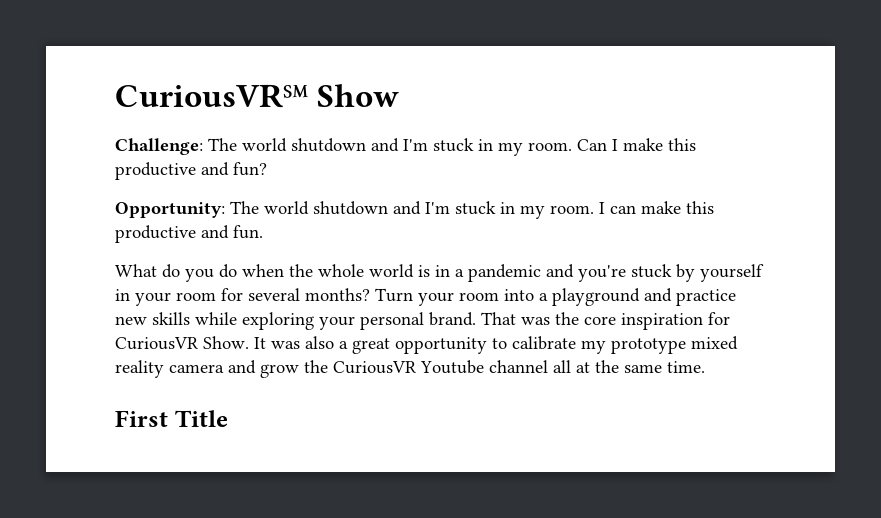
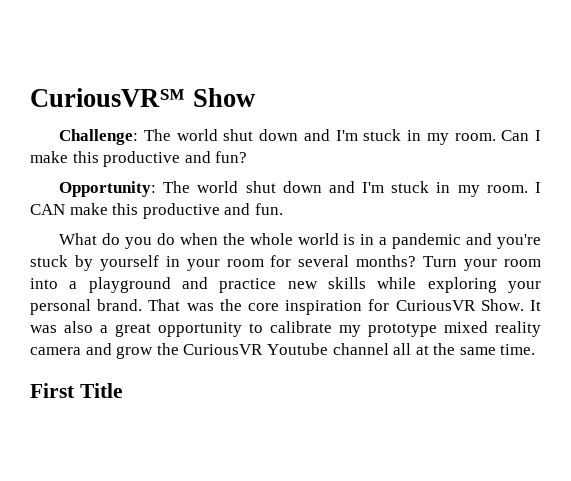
- Challenge: The world shutdown and I'm stuck in my room.
+ Challenge: The world shut down and I'm stuck in my room.
- Opportunity: The world shutdown and I'm stuck in my room.
+ Opportunity: The world shut down and I'm stuck in my room.
- I can make this productive and fun.
+ I CAN make this productive and fun.

